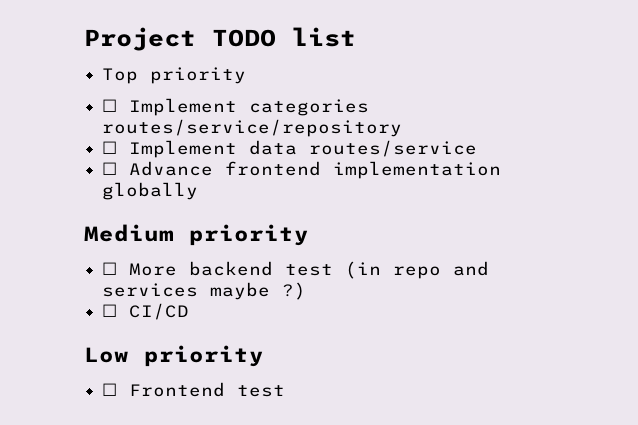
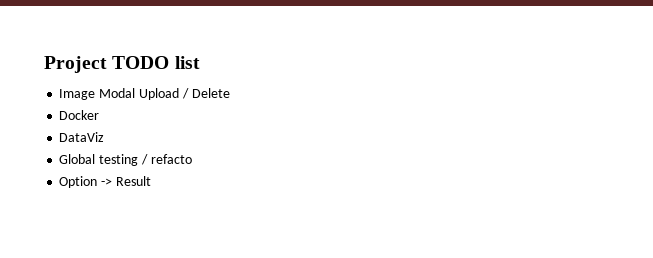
- Top priority
- ☐ Implement categories routes/service/repository
- ☐ Implement data routes/service
- ☐ Advance frontend implementation globally
- Medium priority
- ☐ More backend test (in repo and services maybe ?)
- ☐ CI/CD
- Low priority
- ☐ Frontend test
+ Image Modal Upload / Delete
+ Docker
+ DataViz
+ Global testing / refacto
+ Option -> Result

